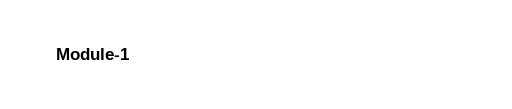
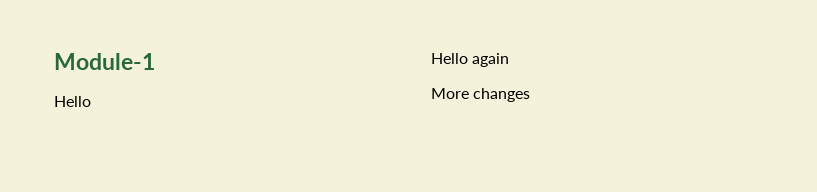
  Module-1
+ Hello
+ Hello again
+ More changes

